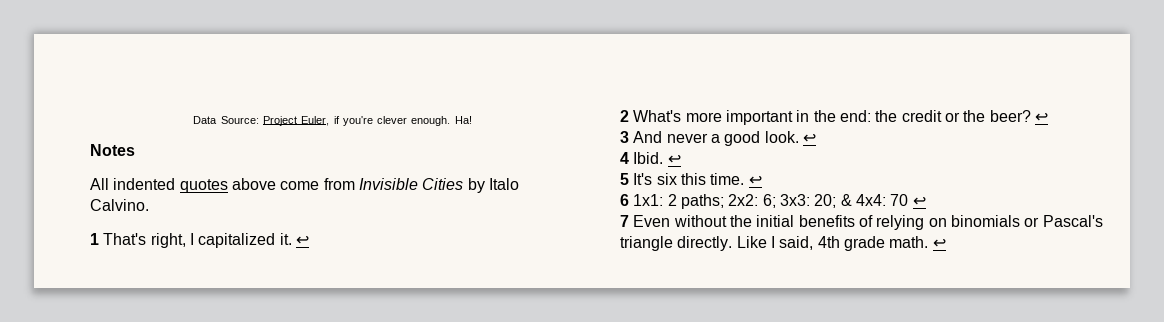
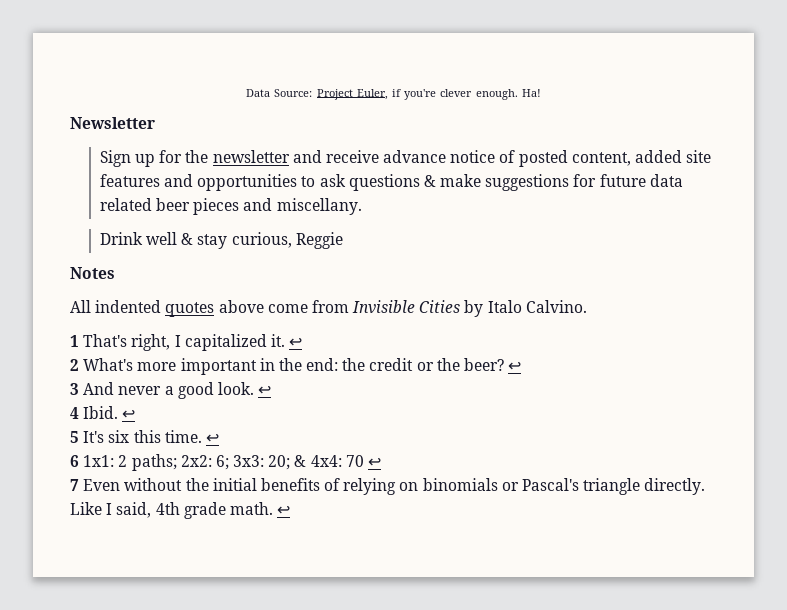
+ Newsletter
+ Sign up for the newsletter and receive advance notice of posted content, added site features and opportunities to ask questions & make suggestions for future data related beer pieces and miscellany.
+ Drink well & stay curious, Reggie

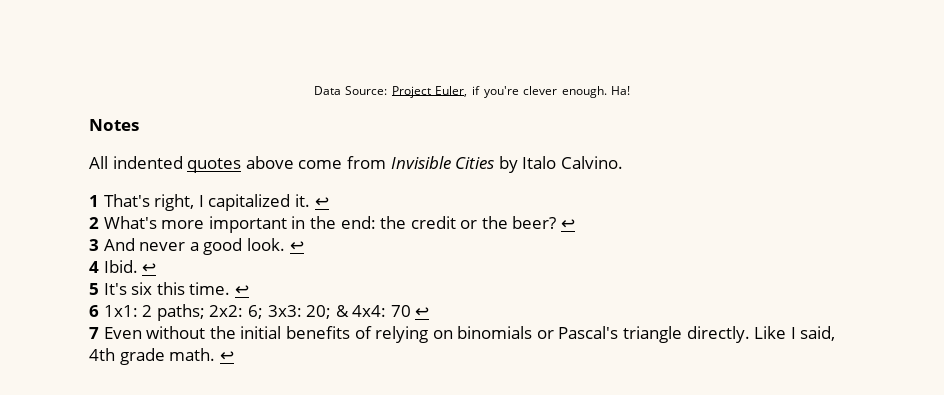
- Newsletter
- Sign up for the newsletter and receive advance notice of posted content, added site features and opportunities to ask questions & make suggestions for future data related beer pieces and miscellany.
- Drink well & stay curious, Reggie

